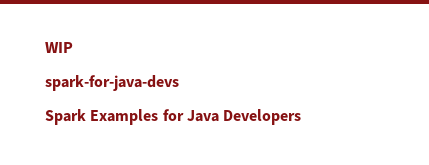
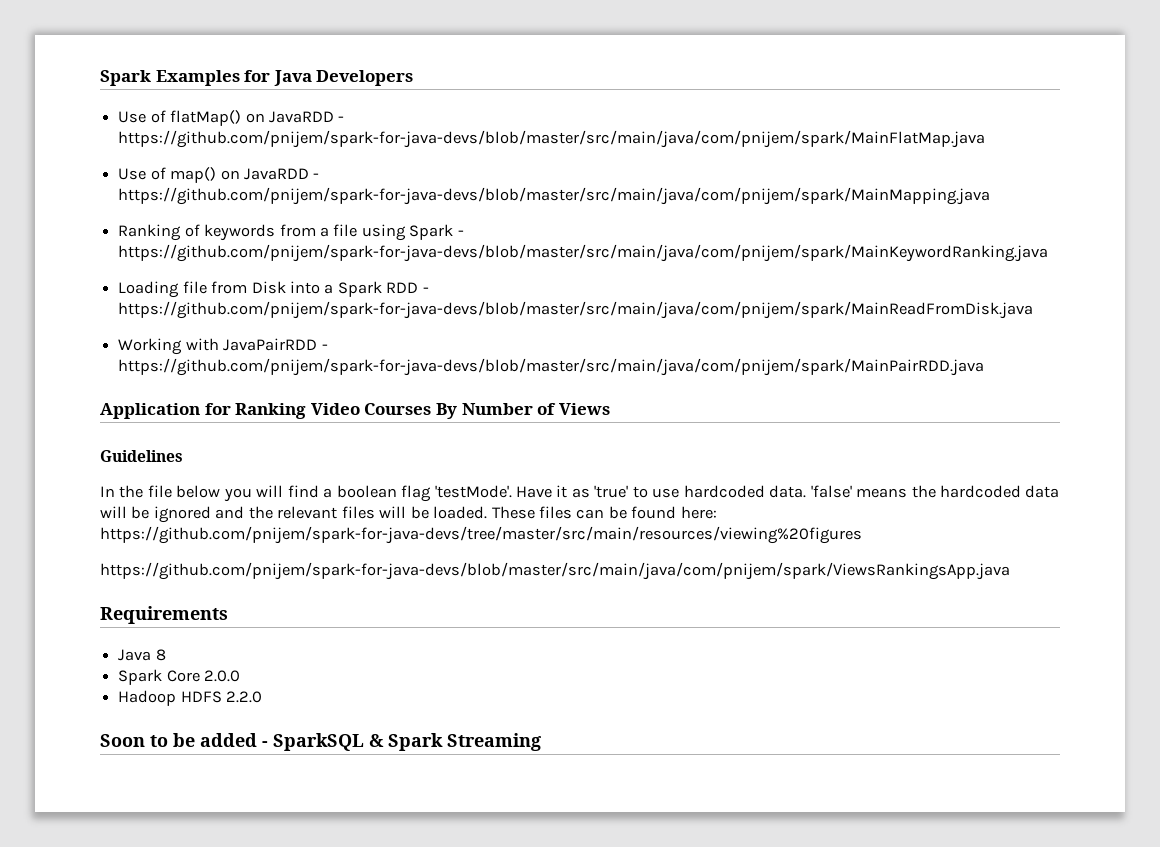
- WIP
- spark-for-java-devs
+ Use of flatMap() on JavaRDD - https://github.com/pnijem/spark-for-java-devs/blob/master/src/main/java/com/pnijem/spark/MainFlatMap.java
+ Use of map() on JavaRDD - https://github.com/pnijem/spark-for-java-devs/blob/master/src/main/java/com/pnijem/spark/MainMapping.java
+ Ranking of keywords from a file using Spark - https://github.com/pnijem/spark-for-java-devs/blob/master/src/main/java/com/pnijem/spark/MainKeywordRanking.java
+ Loading file from Disk into a Spark RDD - https://github.com/pnijem/spark-for-java-devs/blob/master/src/main/java/com/pnijem/spark/MainReadFromDisk.java
+ Working with JavaPairRDD - https://github.com/pnijem/spark-for-java-devs/blob/master/src/main/java/com/pnijem/spark/MainPairRDD.java
+ Application for Ranking Video Courses By Number of Views
+ Guidelines
+ In the file below you will find a boolean flag 'testMode'. Have it as 'true' to use hardcoded data. 'false' means the hardcoded data will be ignored and the relevant files will be loaded. These files can be found here: https://github.com/pnijem/spark-for-java-devs/tree/master/src/main/resources/viewing%20figures
+ https://github.com/pnijem/spark-for-java-devs/blob/master/src/main/java/com/pnijem/spark/ViewsRankingsApp.java
+ Requirements
+ Java 8
+ Spark Core 2.0.0
+ Hadoop HDFS 2.2.0
+ Soon to be added - SparkSQL & Spark Streaming

